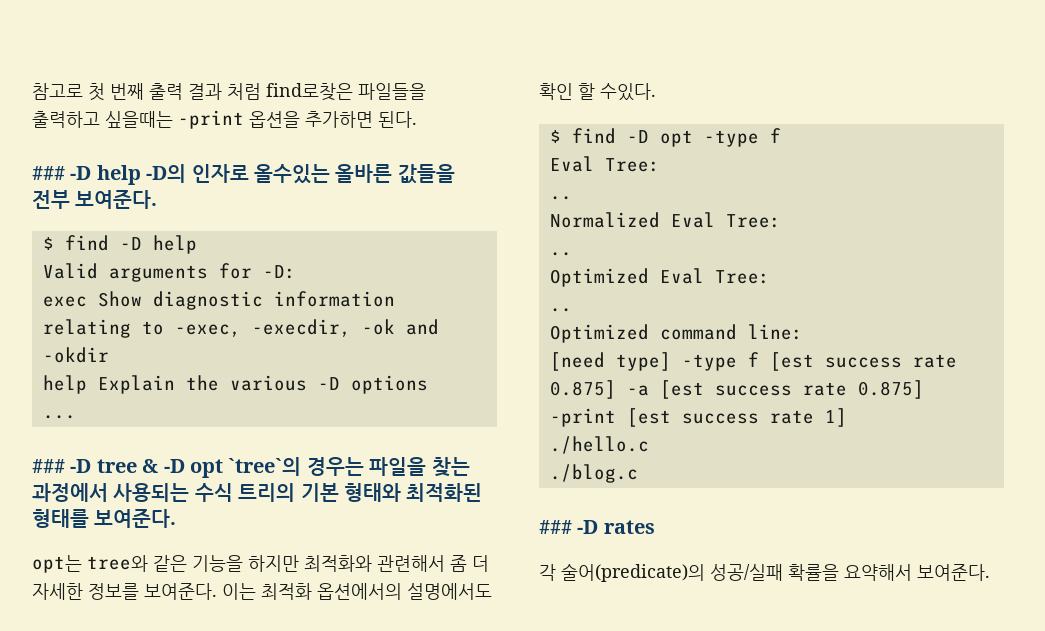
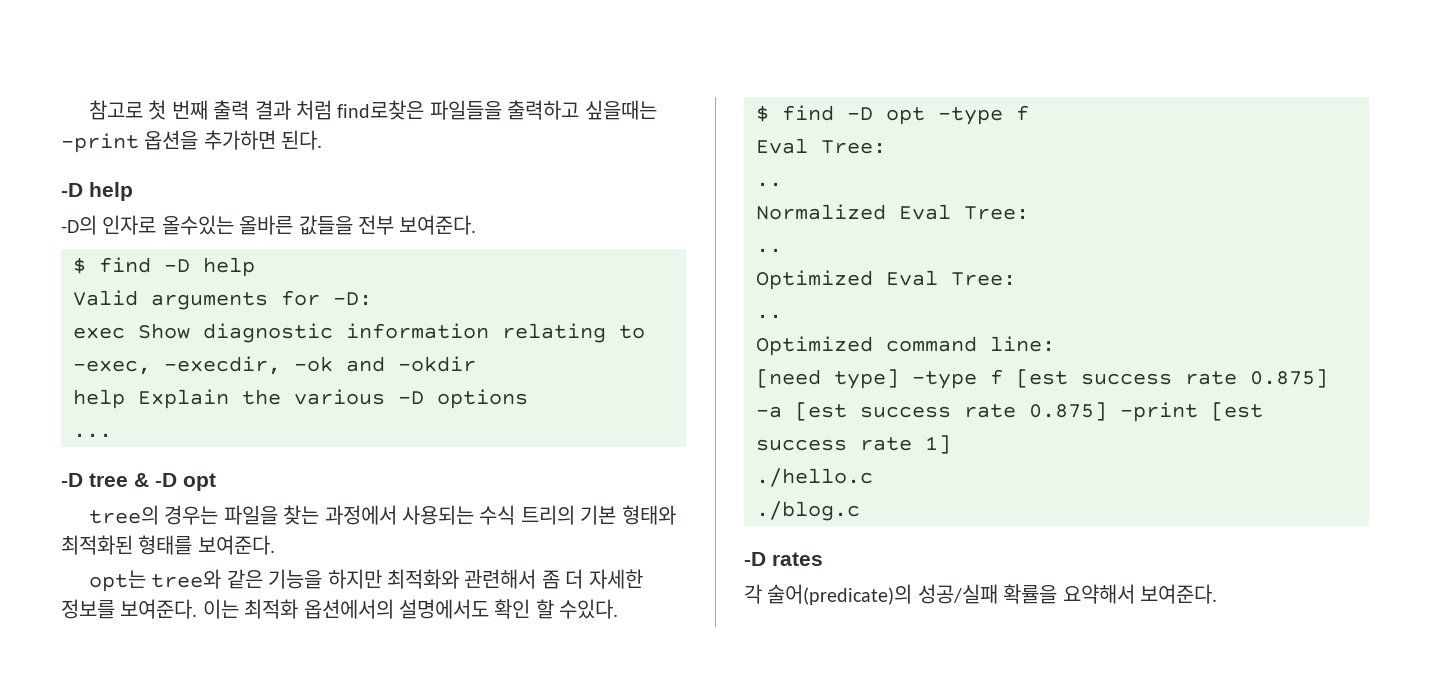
  참고로 첫 번째 출력 결과 처럼 find로찾은 파일들을 출력하고 싶을때는 -print 옵션을 추가하면 된다.
- ### -D help -D의 인자로 올수있는 올바른 값들을 전부 보여준다.
+ -D help
+ -D의 인자로 올수있는 올바른 값들을 전부 보여준다.
- ### -D tree & -D opt `tree`의 경우는 파일을 찾는 과정에서 사용되는 수식 트리의 기본 형태와 최적화된 형태를 보여준다.
+ -D tree & -D opt
+ tree의 경우는 파일을 찾는 과정에서 사용되는 수식 트리의 기본 형태와 최적화된 형태를 보여준다.
- ### -D rates
+ -D rates

